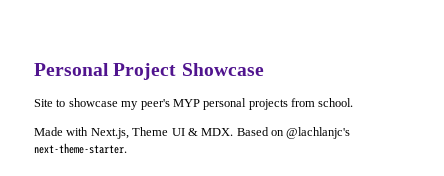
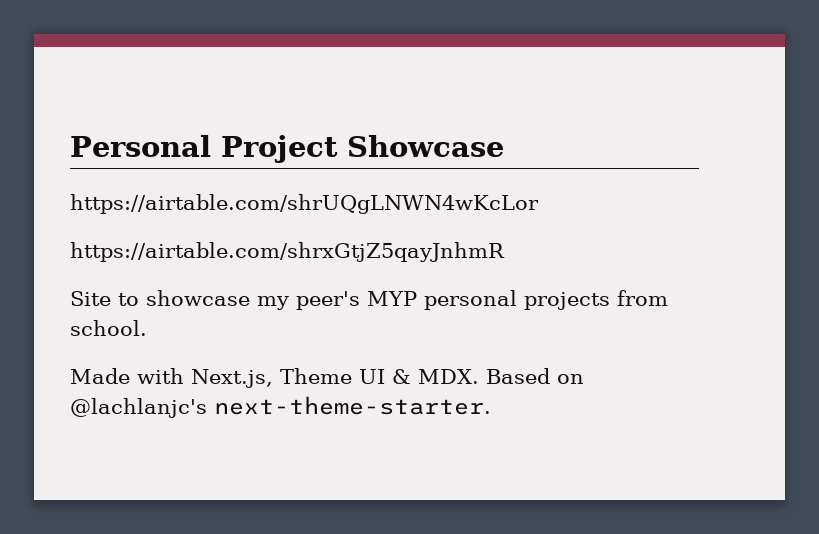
+ https://airtable.com/shrUQgLNWN4wKcLor
+ https://airtable.com/shrxGtjZ5qayJnhmR

